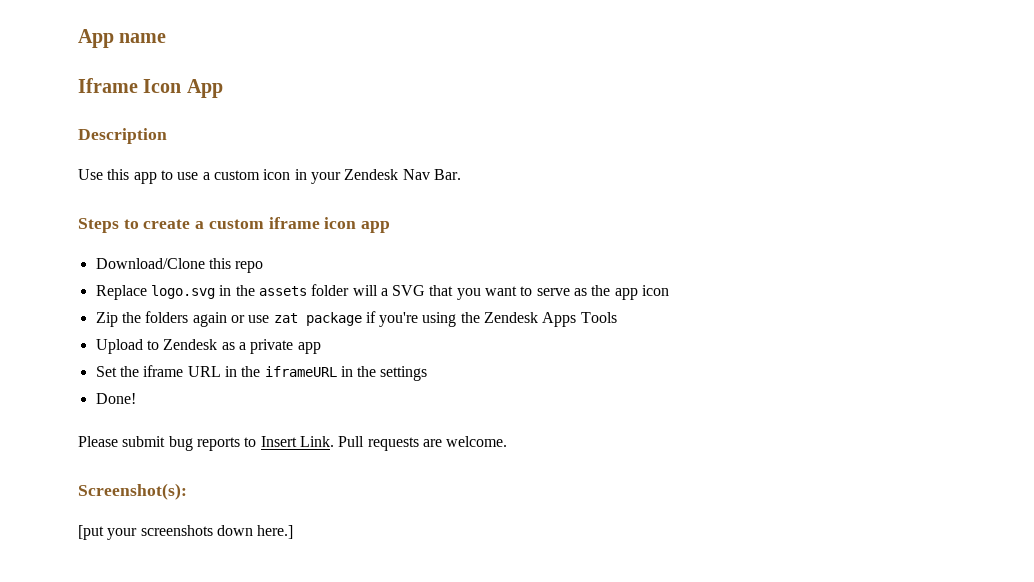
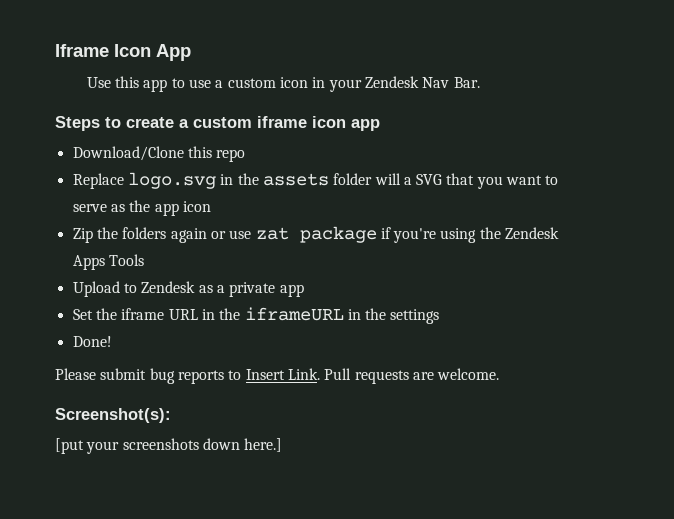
- App name
- Description

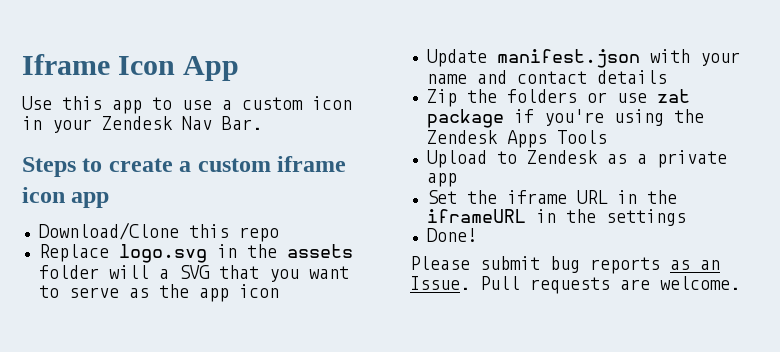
+ Update manifest.json with your name and contact details
- Zip the folders again or use zat package if you're using the Zendesk Apps Tools
+ Zip the folders or use zat package if you're using the Zendesk Apps Tools
- Please submit bug reports to Insert Link.
+ Please submit bug reports as an Issue.
- Screenshot(s):
- [put your screenshots down here.]

